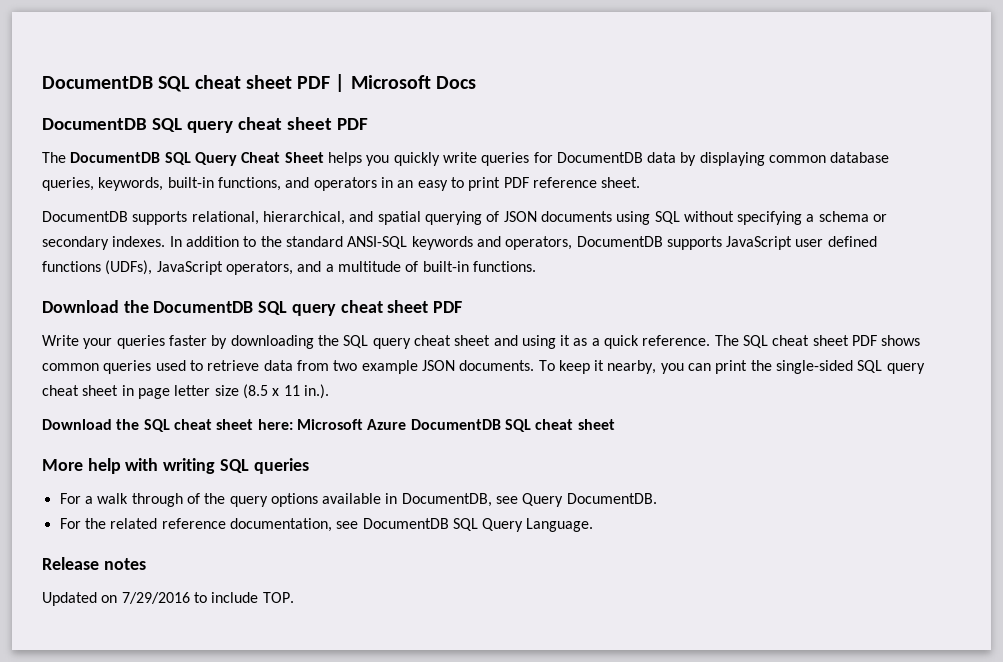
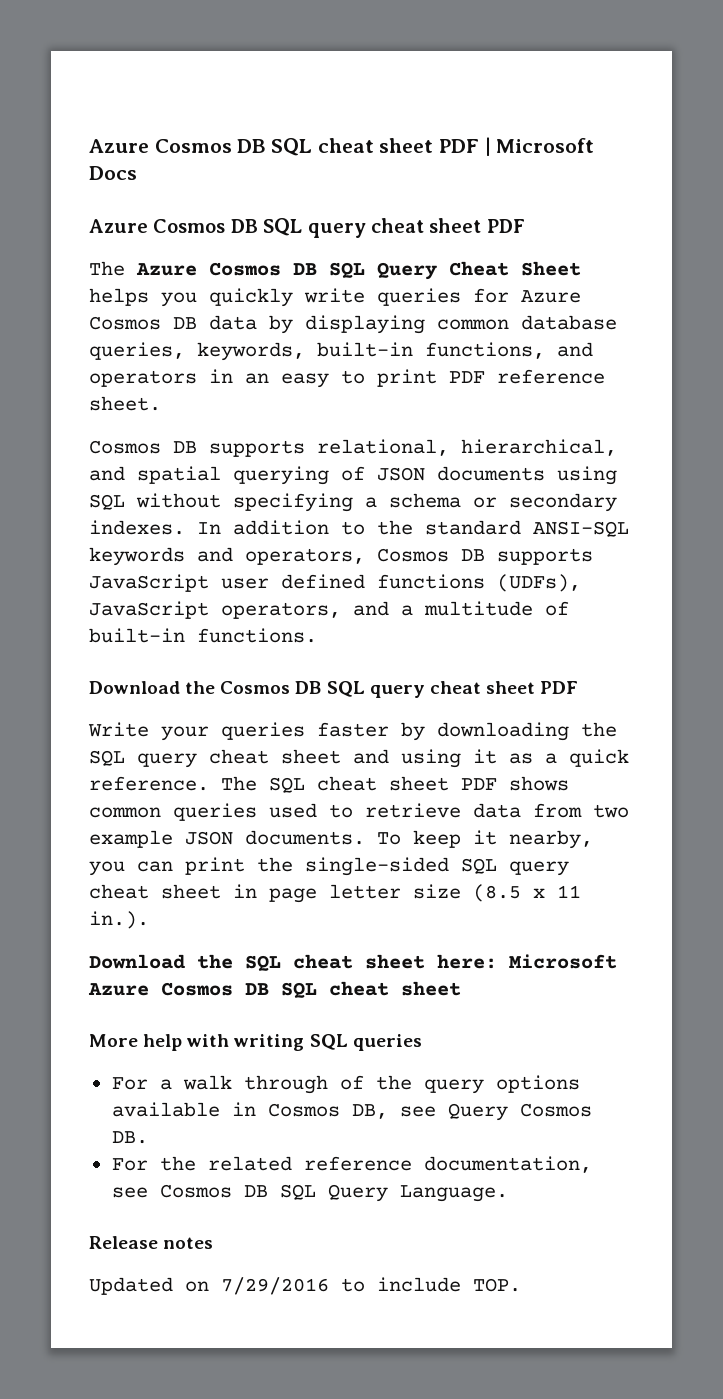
- DocumentDB SQL cheat sheet PDF | Microsoft Docs
- DocumentDB SQL query cheat sheet PDF
+ Azure Cosmos DB SQL cheat sheet PDF | Microsoft Docs
+ Azure Cosmos DB SQL query cheat sheet PDF
- The DocumentDB SQL Query Cheat Sheet helps you quickly write queries for DocumentDB data by displaying common database queries, keywords, built-in functions, and operators in an easy to print PDF reference sheet.
+ The Azure Cosmos DB SQL Query Cheat Sheet helps you quickly write queries for Azure Cosmos DB data by displaying common database queries, keywords, built-in functions, and operators in an easy to print PDF reference sheet.
- DocumentDB supports relational, hierarchical, and spatial querying of JSON documents using SQL without specifying a schema or secondary indexes.
+ Cosmos DB supports relational, hierarchical, and spatial querying of JSON documents using SQL without specifying a schema or secondary indexes.
- In addition to the standard ANSI-SQL keywords and operators, DocumentDB supports JavaScript user defined functions (UDFs), JavaScript operators, and a multitude of built-in functions.
+ In addition to the standard ANSI-SQL keywords and operators, Cosmos DB supports JavaScript user defined functions (UDFs), JavaScript operators, and a multitude of built-in functions.
- Download the DocumentDB SQL query cheat sheet PDF
+ Download the Cosmos DB SQL query cheat sheet PDF
- Download the SQL cheat sheet here: Microsoft Azure DocumentDB SQL cheat sheet
+ Download the SQL cheat sheet here: Microsoft Azure Cosmos DB SQL cheat sheet
- For a walk through of the query options available in DocumentDB, see Query DocumentDB.
+ For a walk through of the query options available in Cosmos DB, see Query Cosmos DB.
- For the related reference documentation, see DocumentDB SQL Query Language.
+ For the related reference documentation, see Cosmos DB SQL Query Language.

